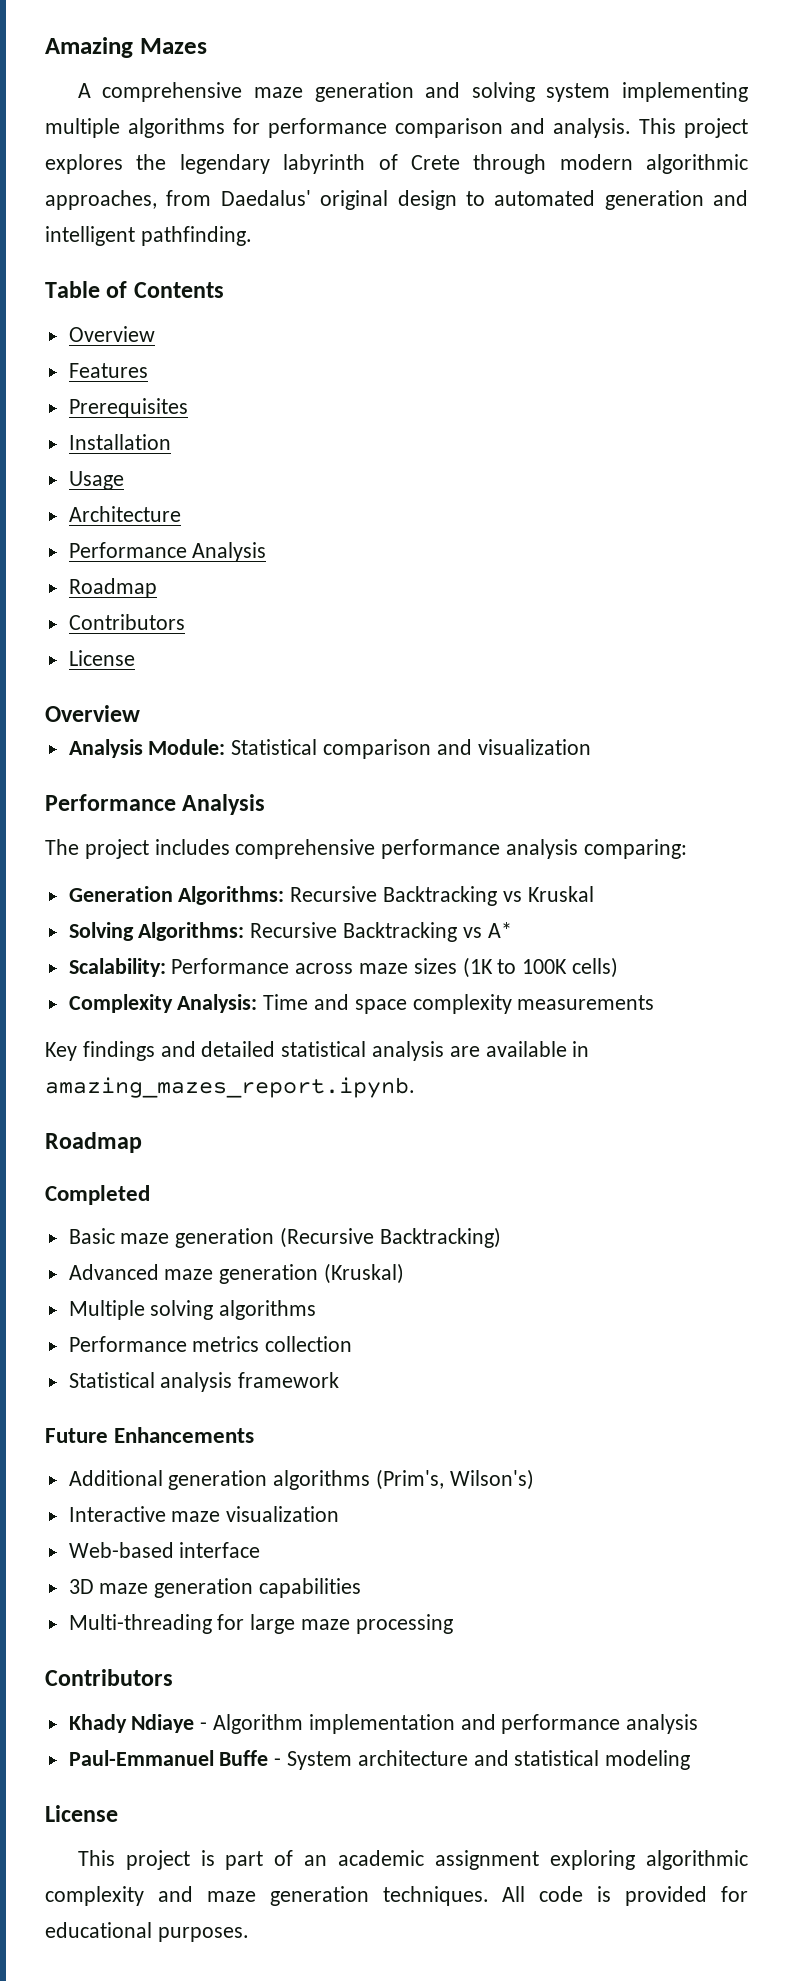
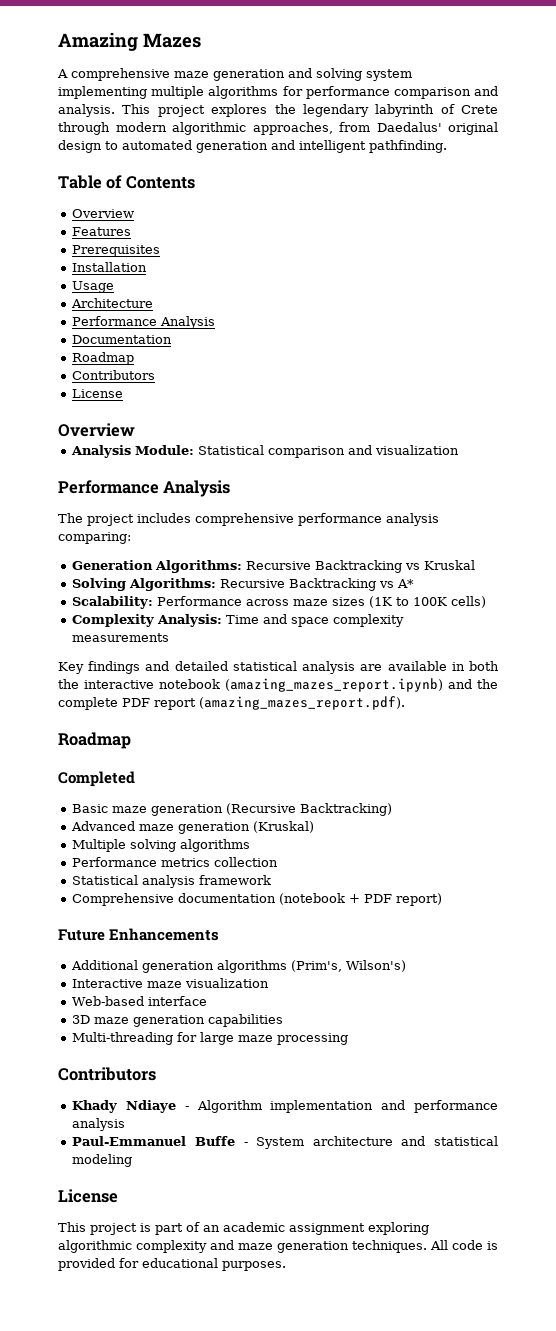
+ Documentation
- Key findings and detailed statistical analysis are available in amazing_mazes_report.ipynb.
+ Key findings and detailed statistical analysis are available in both the interactive notebook (amazing_mazes_report.ipynb) and the complete PDF report (amazing_mazes_report.pdf).
+ Comprehensive documentation (notebook + PDF report)

